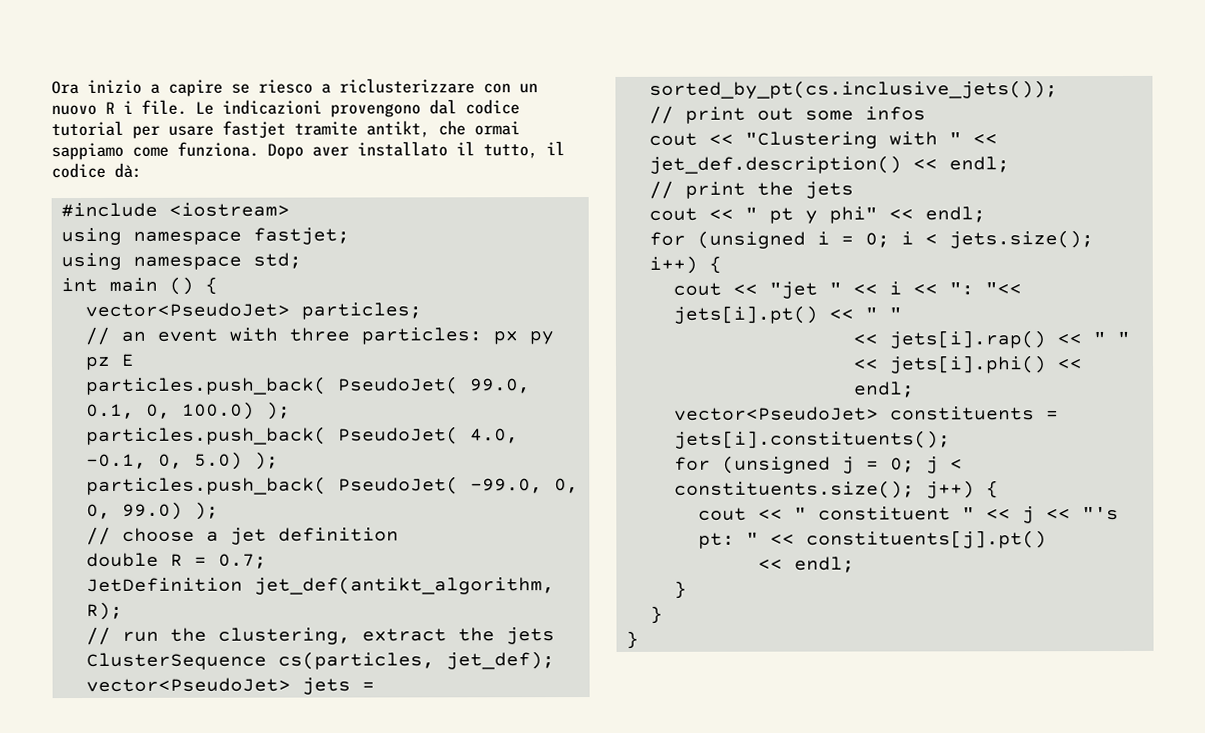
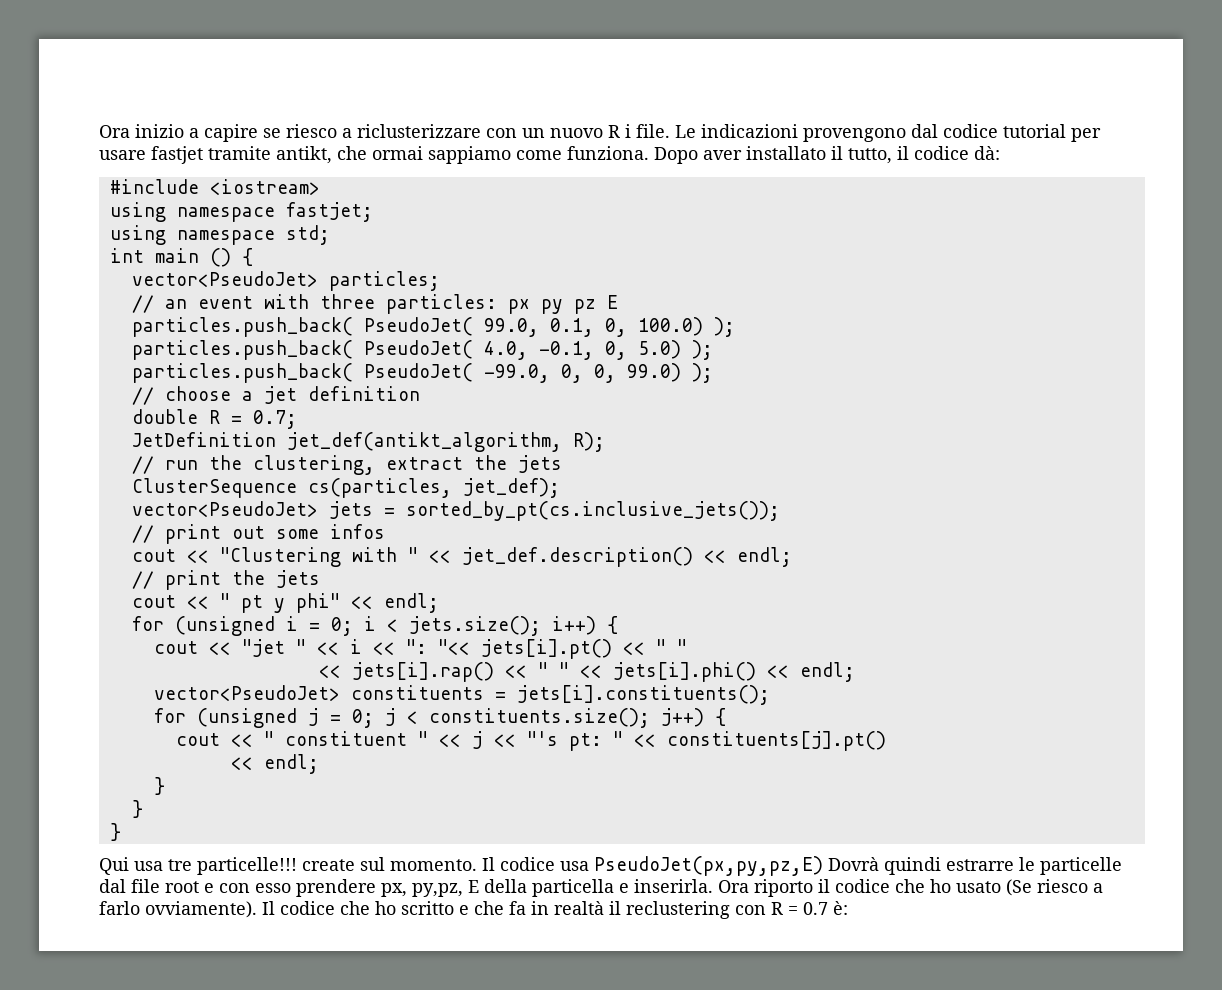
+ Qui usa tre particelle!!! create sul momento. Il codice usa PseudoJet(px,py,pz,E) Dovrà quindi estrarre le particelle dal file root e con esso prendere px, py,pz, E della particella e inserirla. Ora riporto il codice che ho usato (Se riesco a farlo ovviamente). Il codice che ho scritto e che fa in realtà il reclustering con R = 0.7 è:

